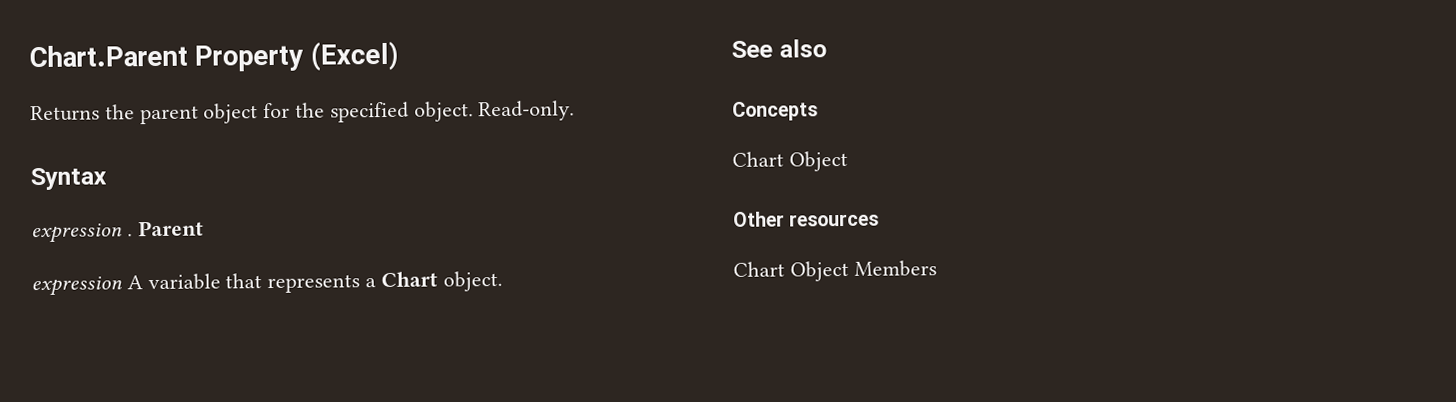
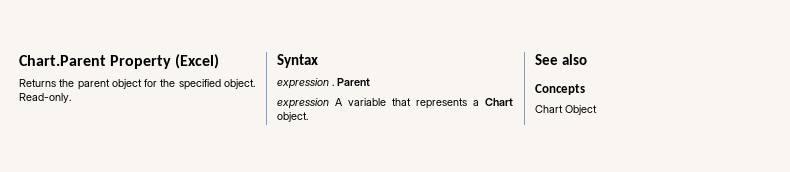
- Other resources
- Chart Object Members

